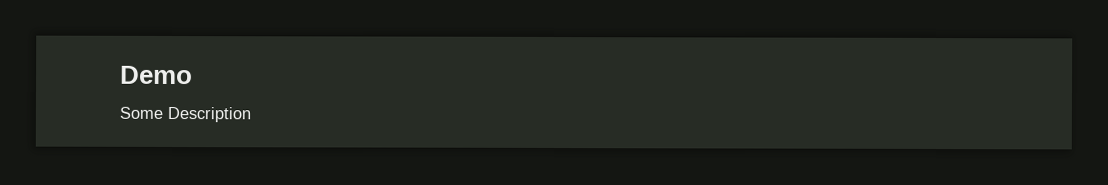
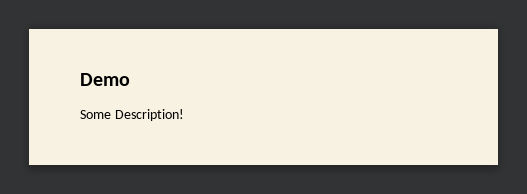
- Some Description
+ Some Description!

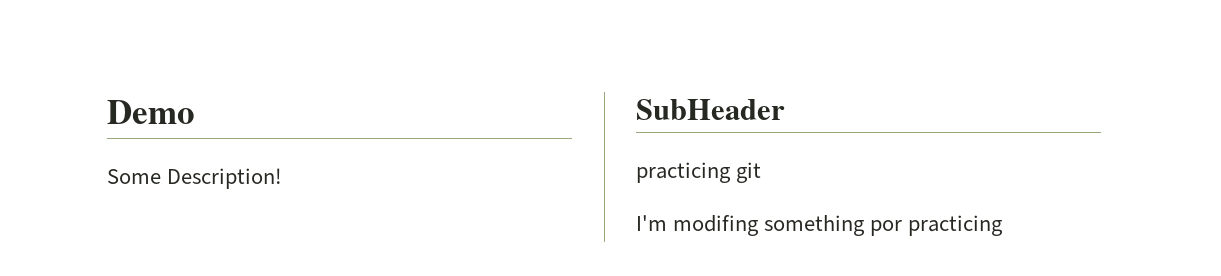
+ SubHeader
+ practicing git
+ I'm modifing something por practicing

